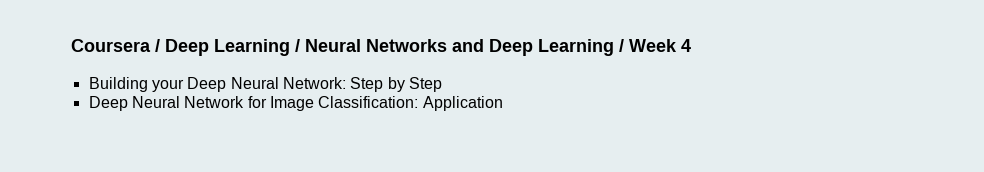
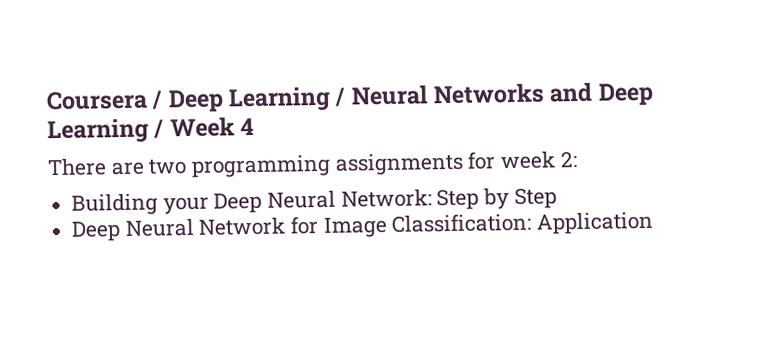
+ There are two programming assignments for week 2:

